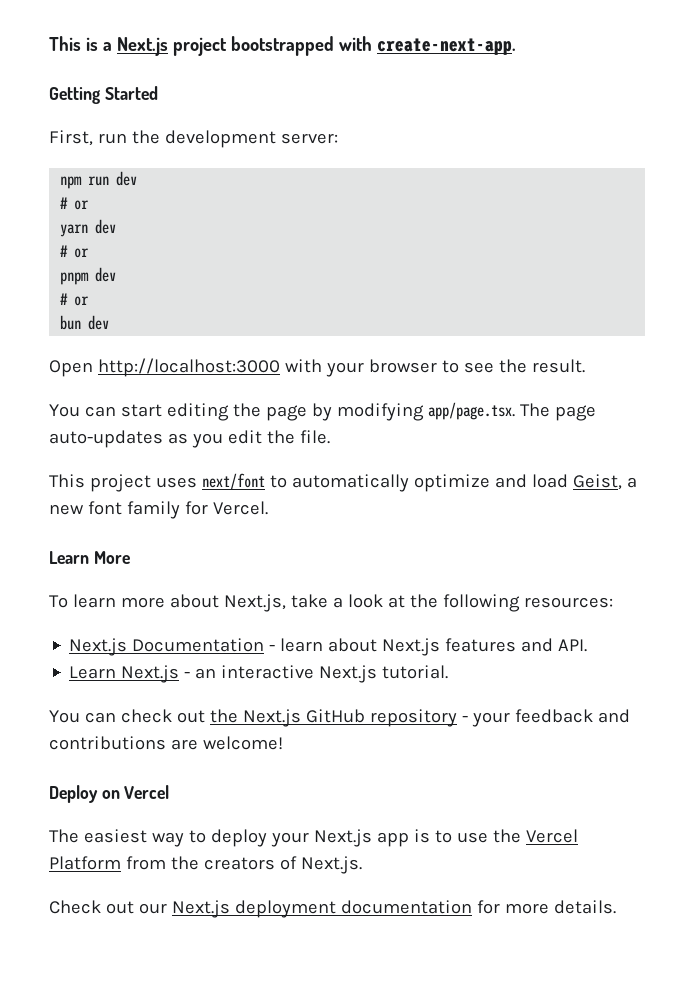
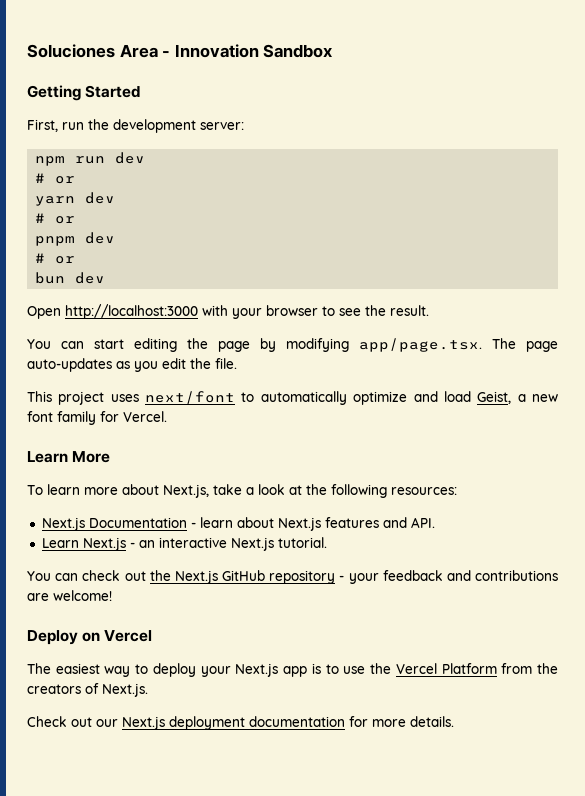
- This is a Next.js project bootstrapped with create-next-app.
+ Soluciones Area - Innovation Sandbox

